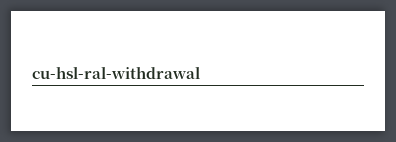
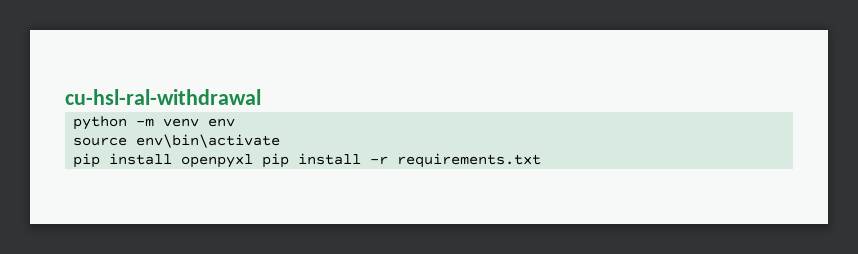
+ python -m venv env
+ source env\bin\activate
+ pip install openpyxl pip install -r requirements.txt

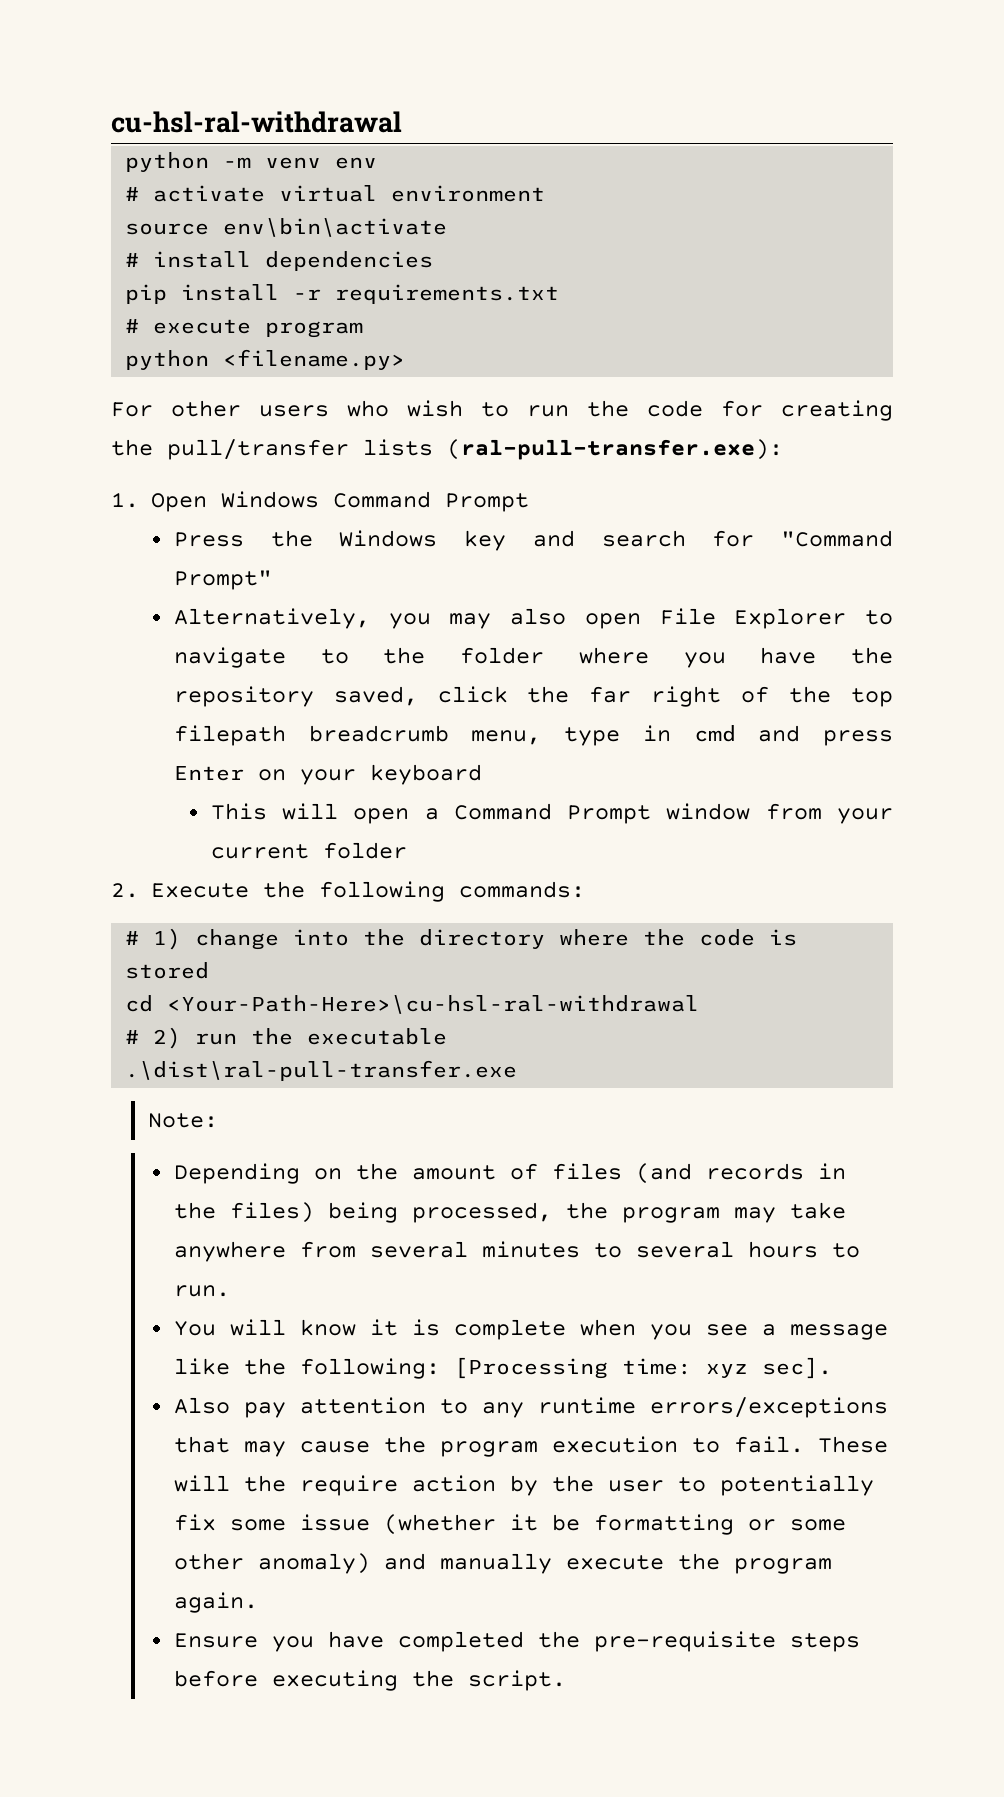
+ # activate virtual environment
- pip install openpyxl pip install -r requirements.txt
+ # install dependencies
+ pip install -r requirements.txt
+ # execute program
+ python <filename.py>
+ For other users who wish to run the code for creating the pull/transfer lists (ral-pull-transfer.exe):
+ 1. Open Windows Command Prompt
+ Press the Windows key and search for "Command Prompt"
+ Alternatively, you may also open File Explorer to navigate to the folder where you have the repository saved, click the far right of the top filepath breadcrumb menu, type in cmd and press Enter on your keyboard
+ This will open a Command Prompt window from your current folder
+ 2. Execute the following commands:
+ # 1) change into the directory where the code is stored
+ cd <Your-Path-Here>\cu-hsl-ral-withdrawal
+ # 2) run the executable
+ .\dist\ral-pull-transfer.exe
+ Note:
+ Depending on the amount of files (and records in the files) being processed, the program may take anywhere from several minutes to several hours to run.
+ You will know it is complete when you see a message like the following: [Processing time: xyz sec].
+ Also pay attention to any runtime errors/exceptions that may cause the program execution to fail. These will the require action by the user to potentially fix some issue (whether it be formatting or some other anomaly) and manually execute the program again.
+ Ensure you have completed the pre-requisite steps before executing the script.

